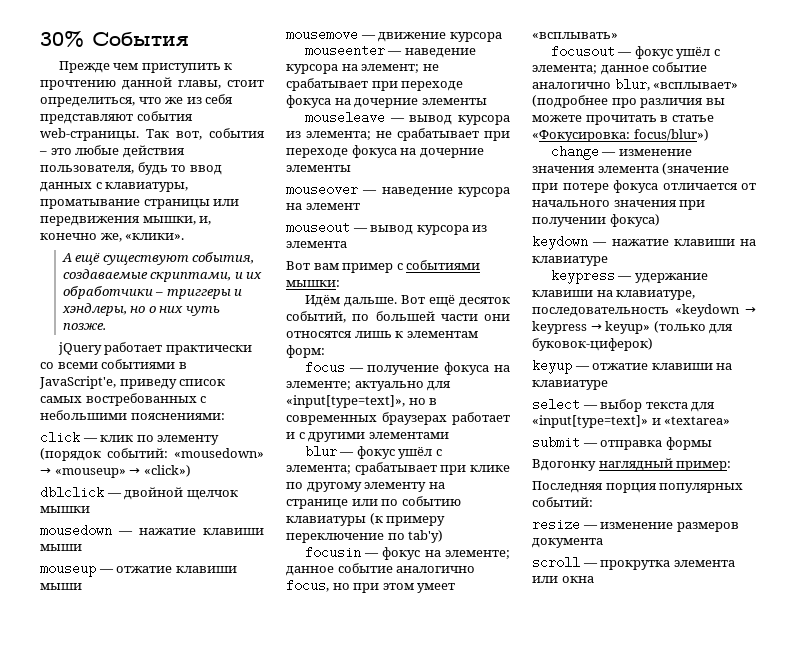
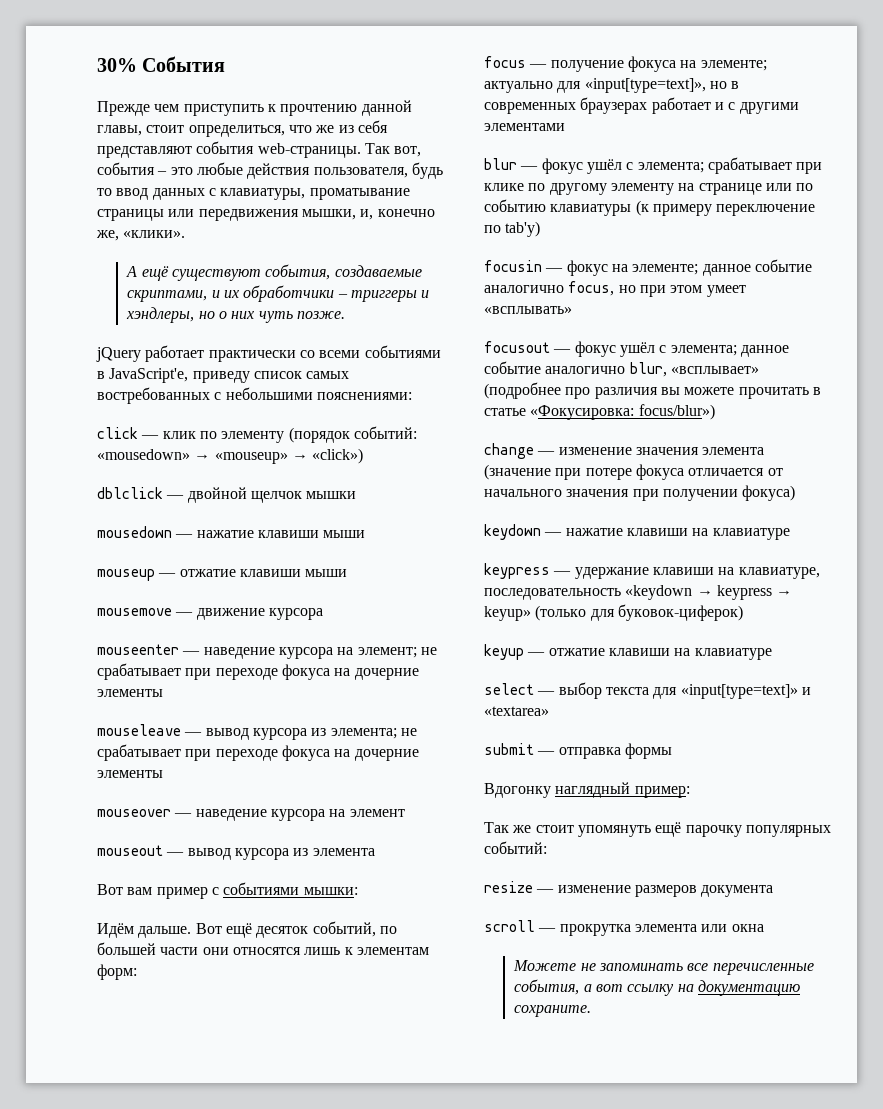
- Последняя порция популярных событий:
+ Так же стоит упомянуть ещё парочку популярных событий:
+ Можете не запоминать все перечисленные события, а вот ссылку на документацию сохраните.

